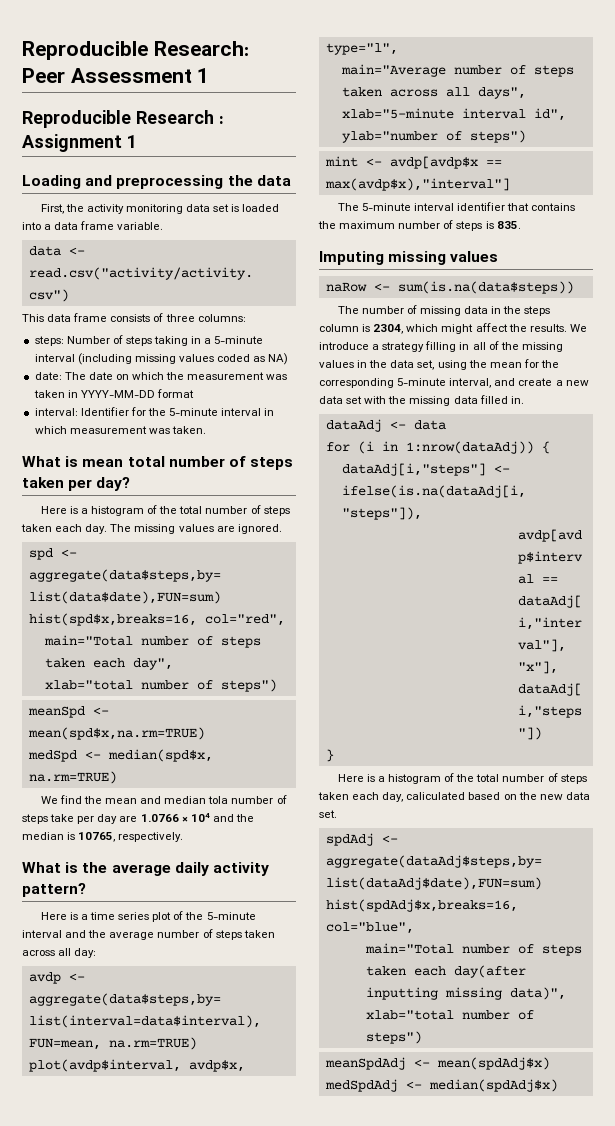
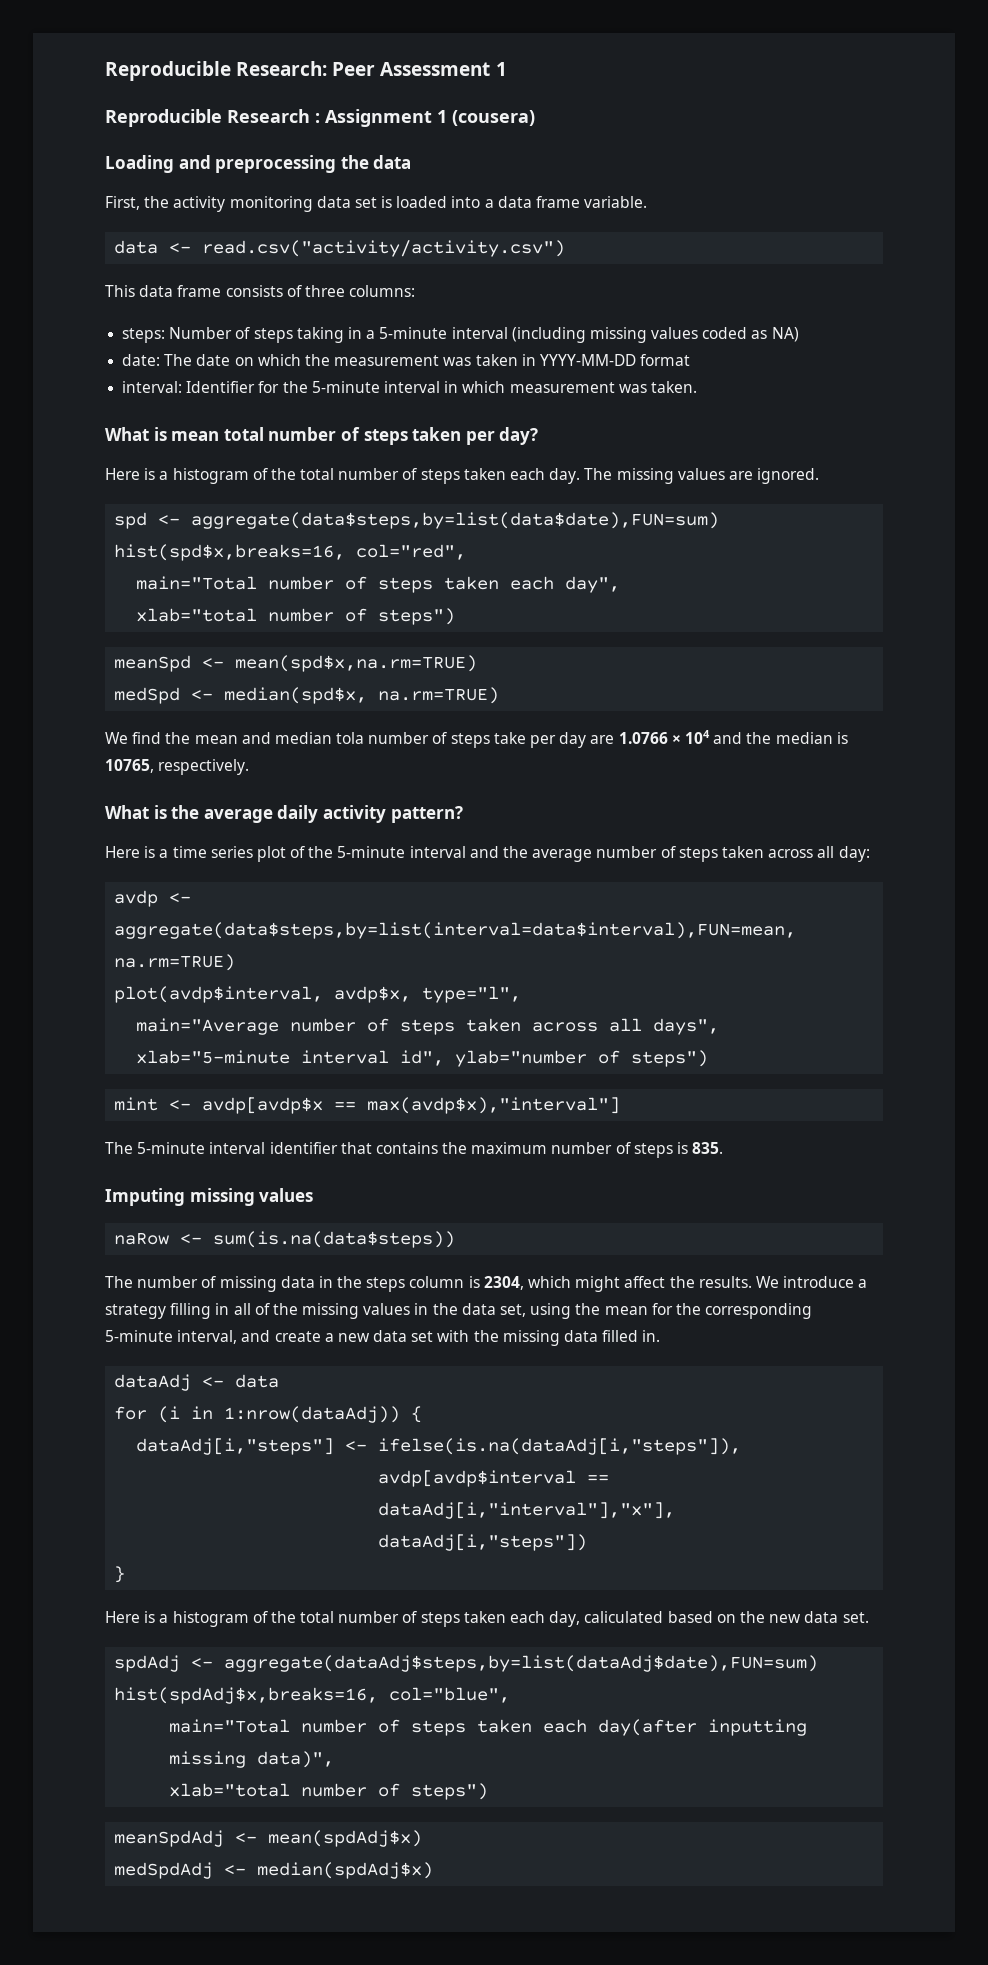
- Reproducible Research : Assignment 1
+ Reproducible Research : Assignment 1 (cousera)

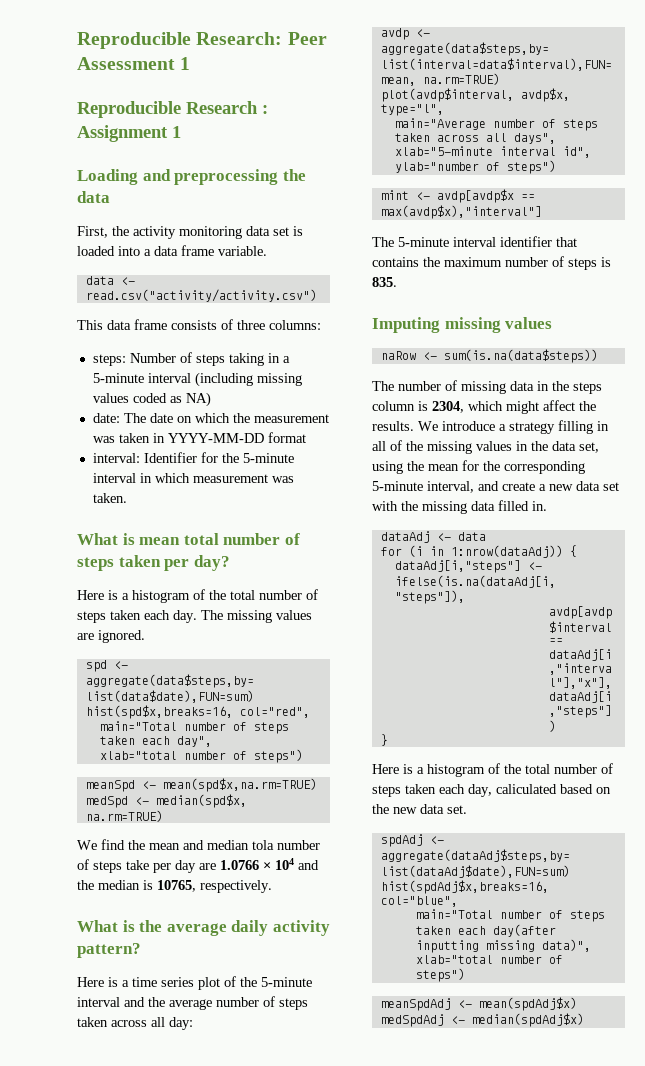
- Reproducible Research : Assignment 1 (cousera)
+ Reproducible Research : Assignment 1

